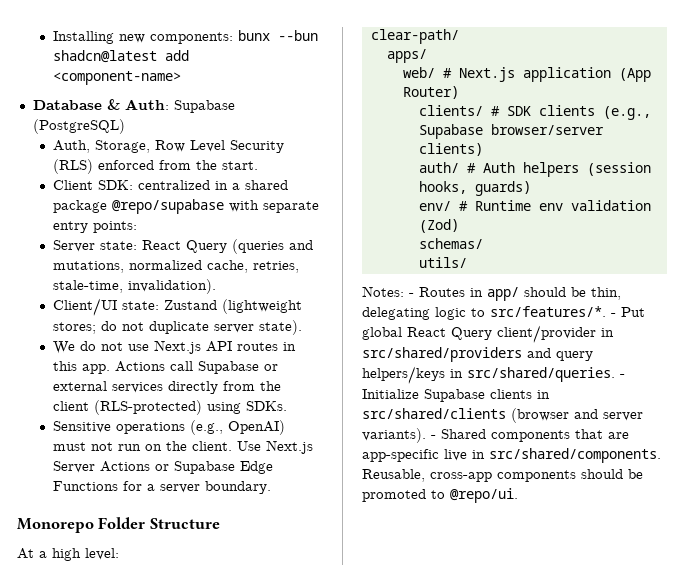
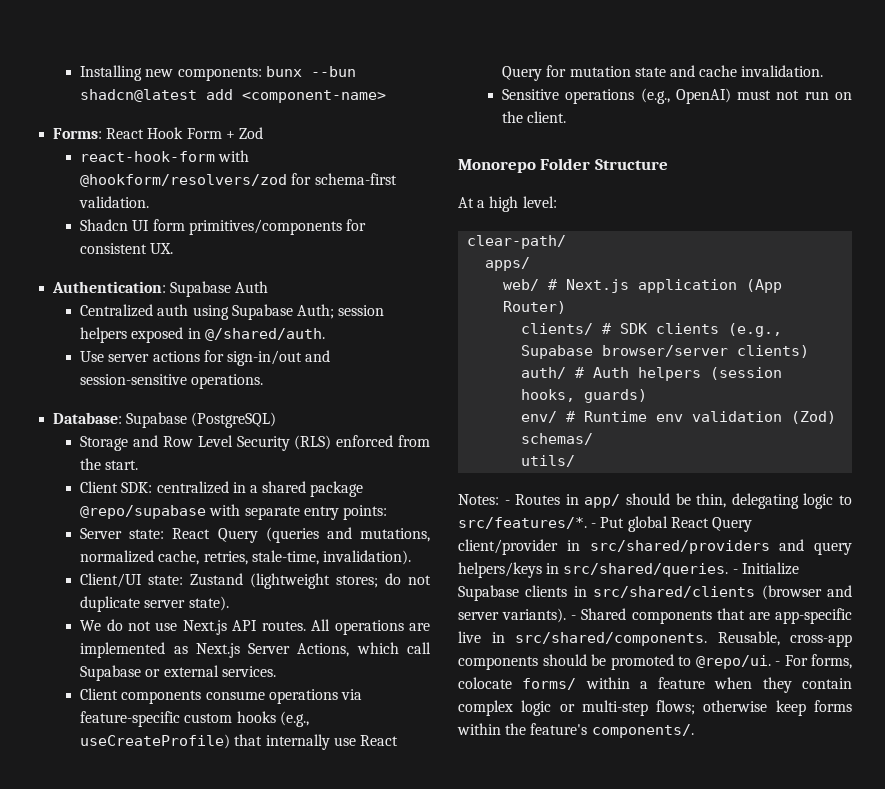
- Database & Auth: Supabase (PostgreSQL)
+ Forms: React Hook Form + Zod
+ react-hook-form with @hookform/resolvers/zod for schema-first validation.
+ Shadcn UI form primitives/components for consistent UX.
+ Authentication: Supabase Auth
+ Centralized auth using Supabase Auth; session helpers exposed in @/shared/auth.
+ Use server actions for sign-in/out and session-sensitive operations.
+ Database: Supabase (PostgreSQL)
- Auth, Storage, Row Level Security (RLS) enforced from the start.
+ Storage and Row Level Security (RLS) enforced from the start.
- We do not use Next.js API routes in this app. Actions call Supabase or external services directly from the client (RLS-protected) using SDKs.
+ We do not use Next.js API routes. All operations are implemented as Next.js Server Actions, which call Supabase or external services.
+ Client components consume operations via feature-specific custom hooks (e.g., useCreateProfile) that internally use React Query for mutation state and cache invalidation.
- Use Next.js Server Actions or Supabase Edge Functions for a server boundary.
+ - For forms, colocate forms/ within a feature when they contain complex logic or multi-step flows; otherwise keep forms within the feature's components/.

